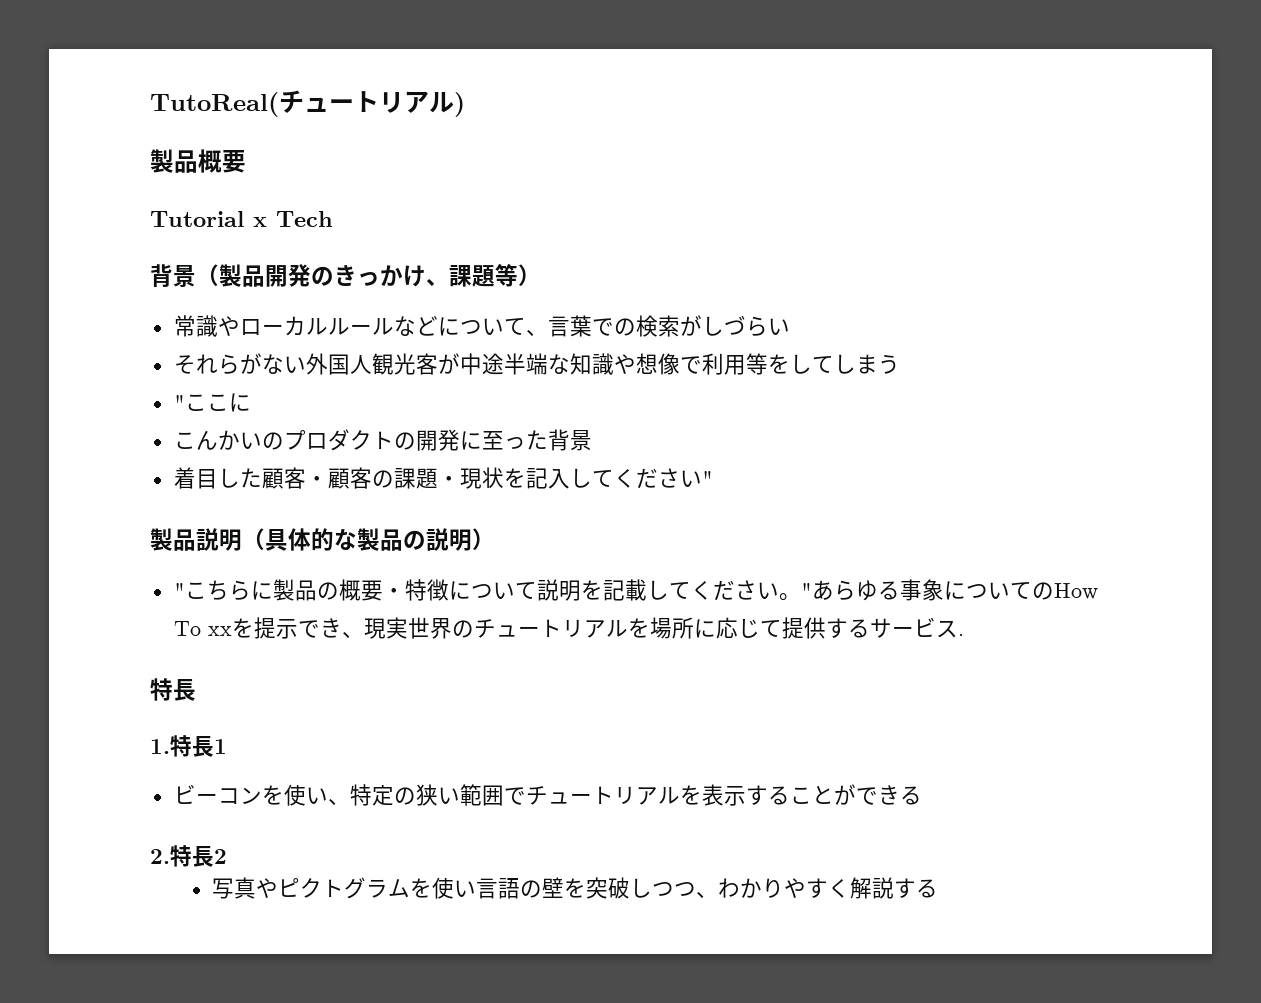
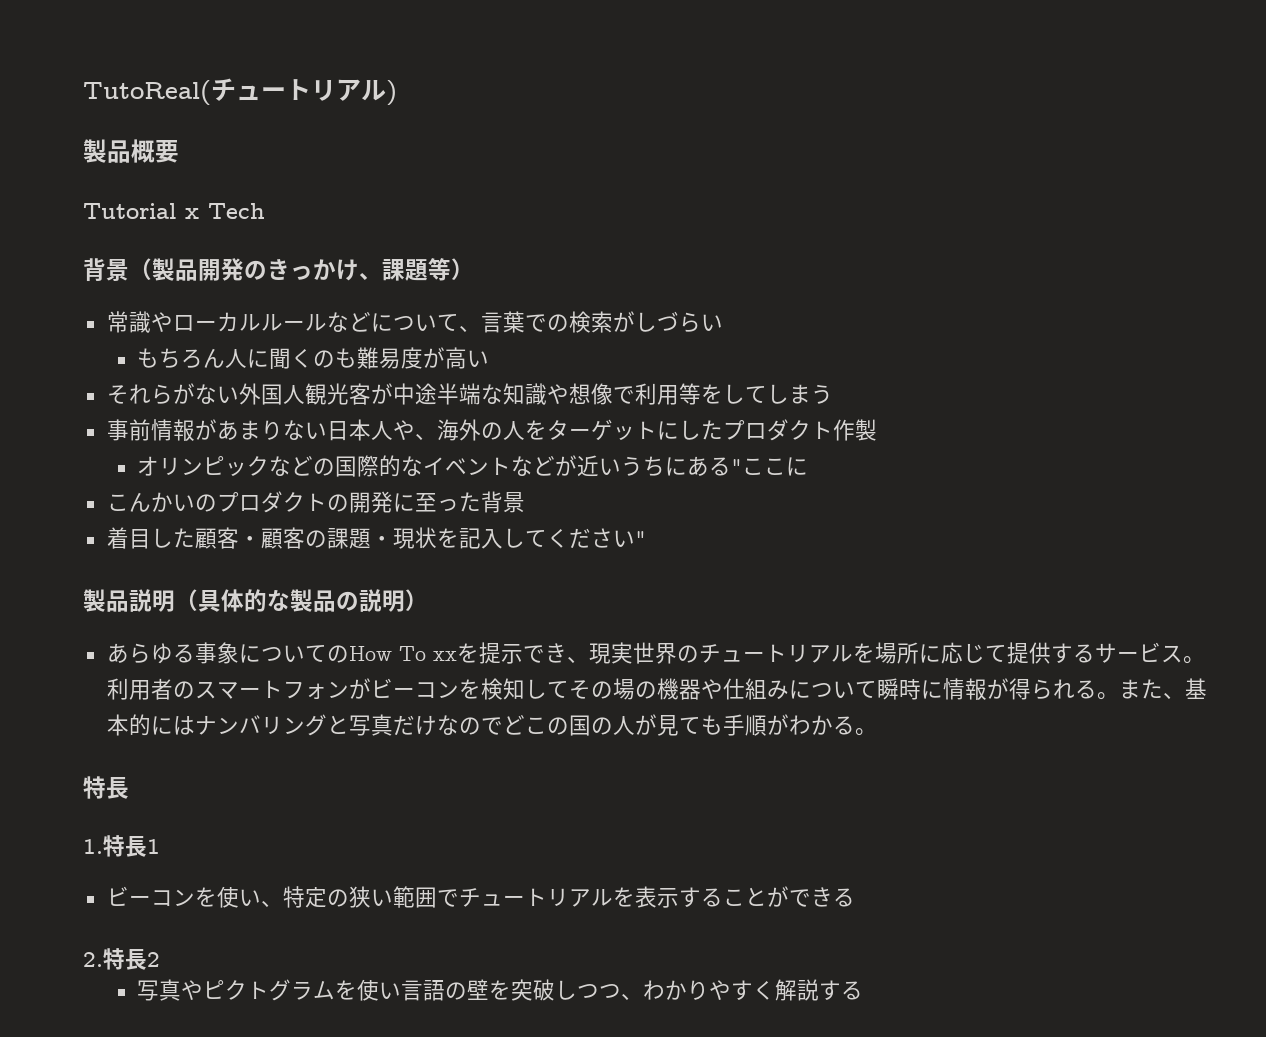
+ もちろん人に聞くのも難易度が高い
- "ここに
+ 事前情報があまりない日本人や、海外の人をターゲットにしたプロダクト作製
+ オリンピックなどの国際的なイベントなどが近いうちにある"ここに
- "こちらに製品の概要・特徴について説明を記載してください。"あらゆる事象についてのHow To xxを提示でき、現実世界のチュートリアルを場所に応じて提供するサービス.
+ あらゆる事象についてのHow To xxを提示でき、現実世界のチュートリアルを場所に応じて提供するサービス。利用者のスマートフォンがビーコンを検知してその場の機器や仕組みについて瞬時に情報が得られる。また、基本的にはナンバリングと写真だけなのでどこの国の人が見ても手順がわかる。

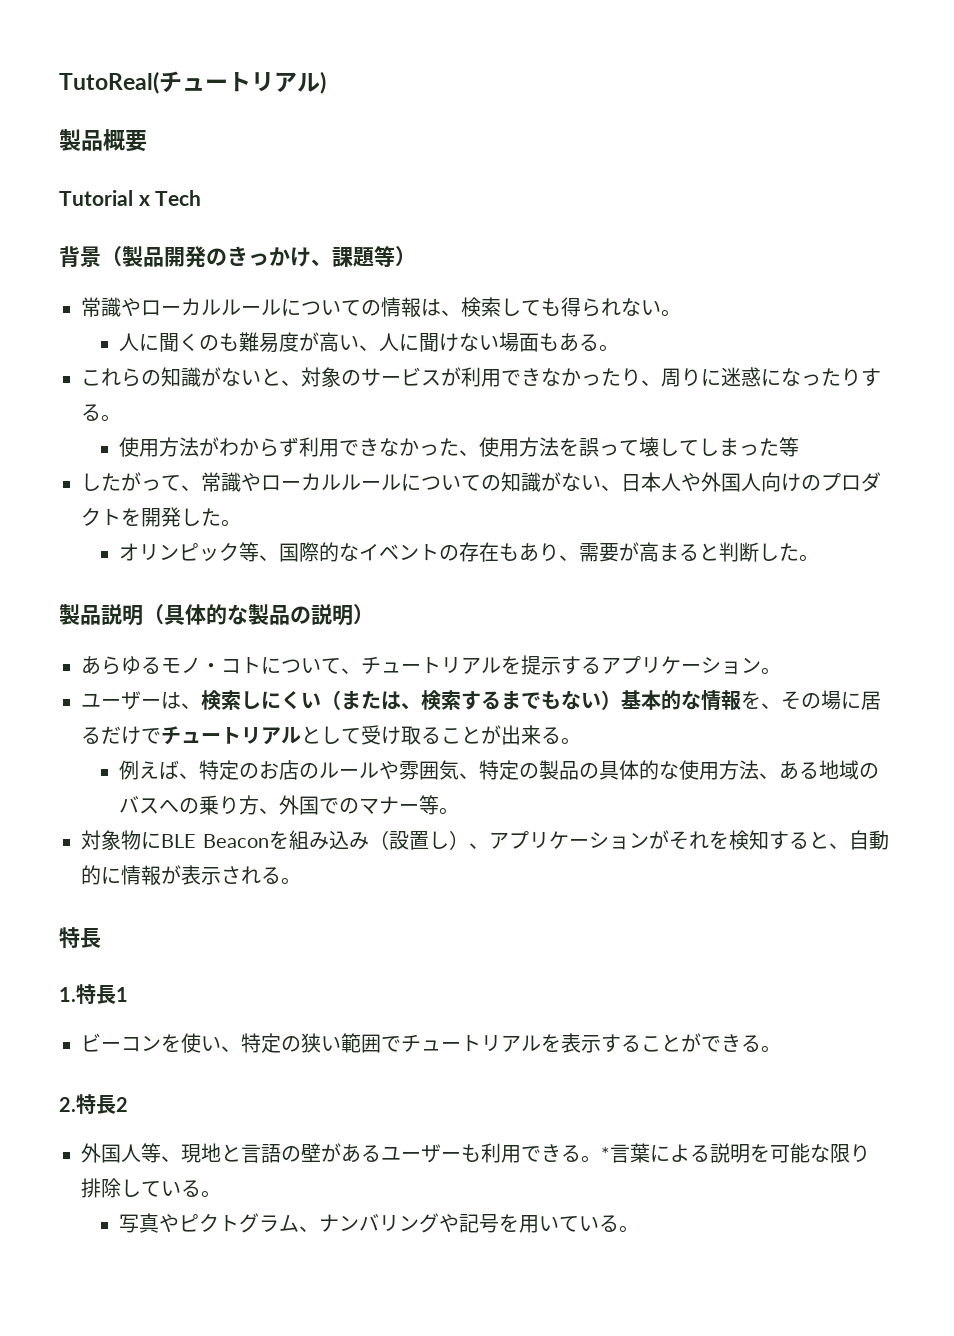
- 常識やローカルルールなどについて、言葉での検索がしづらい
- もちろん人に聞くのも難易度が高い
- それらがない外国人観光客が中途半端な知識や想像で利用等をしてしまう
- 事前情報があまりない日本人や、海外の人をターゲットにしたプロダクト作製
+ 常識やローカルルールについての情報は、検索しても得られない。
+ 人に聞くのも難易度が高い、人に聞けない場面もある。
+ これらの知識がないと、対象のサービスが利用できなかったり、周りに迷惑になったりする。
+ 使用方法がわからず利用できなかった、使用方法を誤って壊してしまった等
+ したがって、常識やローカルルールについての知識がない、日本人や外国人向けのプロダクトを開発した。
- オリンピックなどの国際的なイベントなどが近いうちにある"ここに
- こんかいのプロダクトの開発に至った背景
- 着目した顧客・顧客の課題・現状を記入してください"
+ オリンピック等、国際的なイベントの存在もあり、需要が高まると判断した。
- あらゆる事象についてのHow To xxを提示でき、現実世界のチュートリアルを場所に応じて提供するサービス。利用者のスマートフォンがビーコンを検知してその場の機器や仕組みについて瞬時に情報が得られる。また、基本的にはナンバリングと写真だけなのでどこの国の人が見ても手順がわかる。
+ あらゆるモノ・コトについて、チュートリアルを提示するアプリケーション。
+ ユーザーは、検索しにくい（または、検索するまでもない）基本的な情報を、その場に居るだけでチュートリアルとして受け取ることが出来る。
+ 例えば、特定のお店のルールや雰囲気、特定の製品の具体的な使用方法、ある地域のバスへの乗り方、外国でのマナー等。
+ 対象物にBLE Beaconを組み込み（設置し）、アプリケーションがそれを検知すると、自動的に情報が表示される。
- ビーコンを使い、特定の狭い範囲でチュートリアルを表示することができる
+ ビーコンを使い、特定の狭い範囲でチュートリアルを表示することができる。
+ 外国人等、現地と言語の壁があるユーザーも利用できる。*言葉による説明を可能な限り排除している。
- 写真やピクトグラムを使い言語の壁を突破しつつ、わかりやすく解説する
+ 写真やピクトグラム、ナンバリングや記号を用いている。

